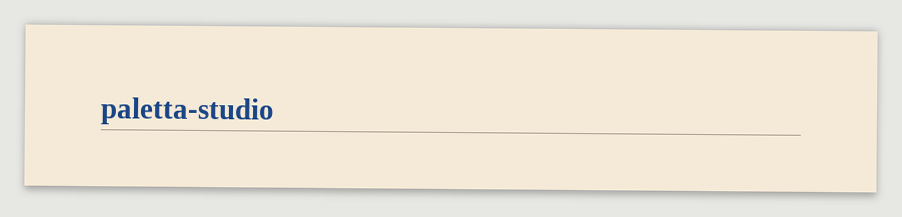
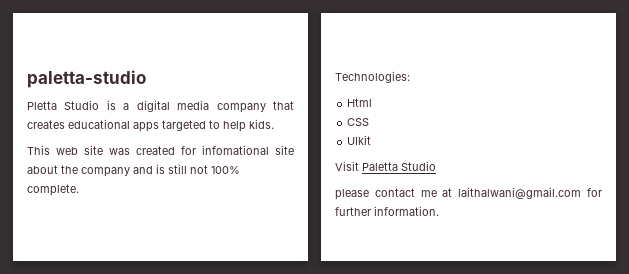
+ Pletta Studio is a digital media company that creates educational apps targeted to help kids.
+ This web site was created for infomational site about the company and is still not 100% complete.
+ Technologies:
+ Html
+ CSS
+ UIkit
+ Visit Paletta Studio
+ please contact me at laithalwani@gmail.com for further information.

